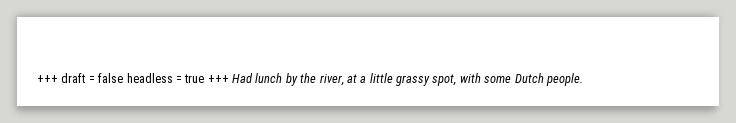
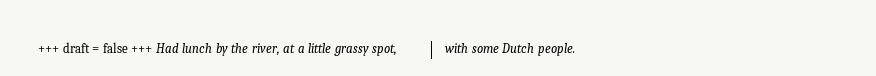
- +++ draft = false headless = true +++ Had lunch by the river, at a little grassy spot, with some Dutch people.
+ +++ draft = false +++ Had lunch by the river, at a little grassy spot, with some Dutch people.

